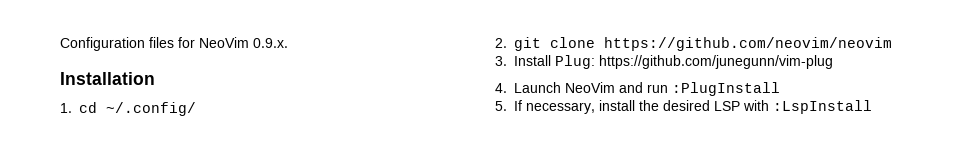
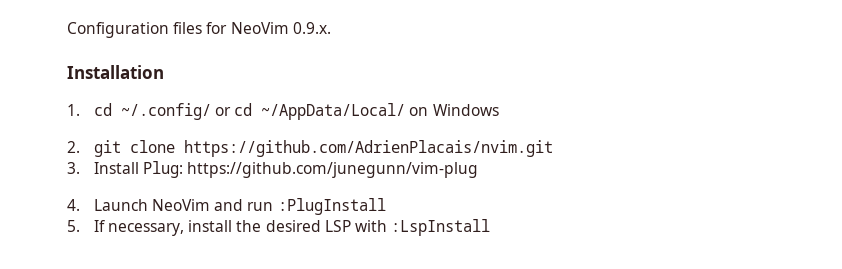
- 1. cd ~/.config/
+ 1. cd ~/.config/ or cd ~/AppData/Local/ on Windows
- 2. git clone https://github.com/neovim/neovim
+ 2. git clone https://github.com/AdrienPlacais/nvim.git

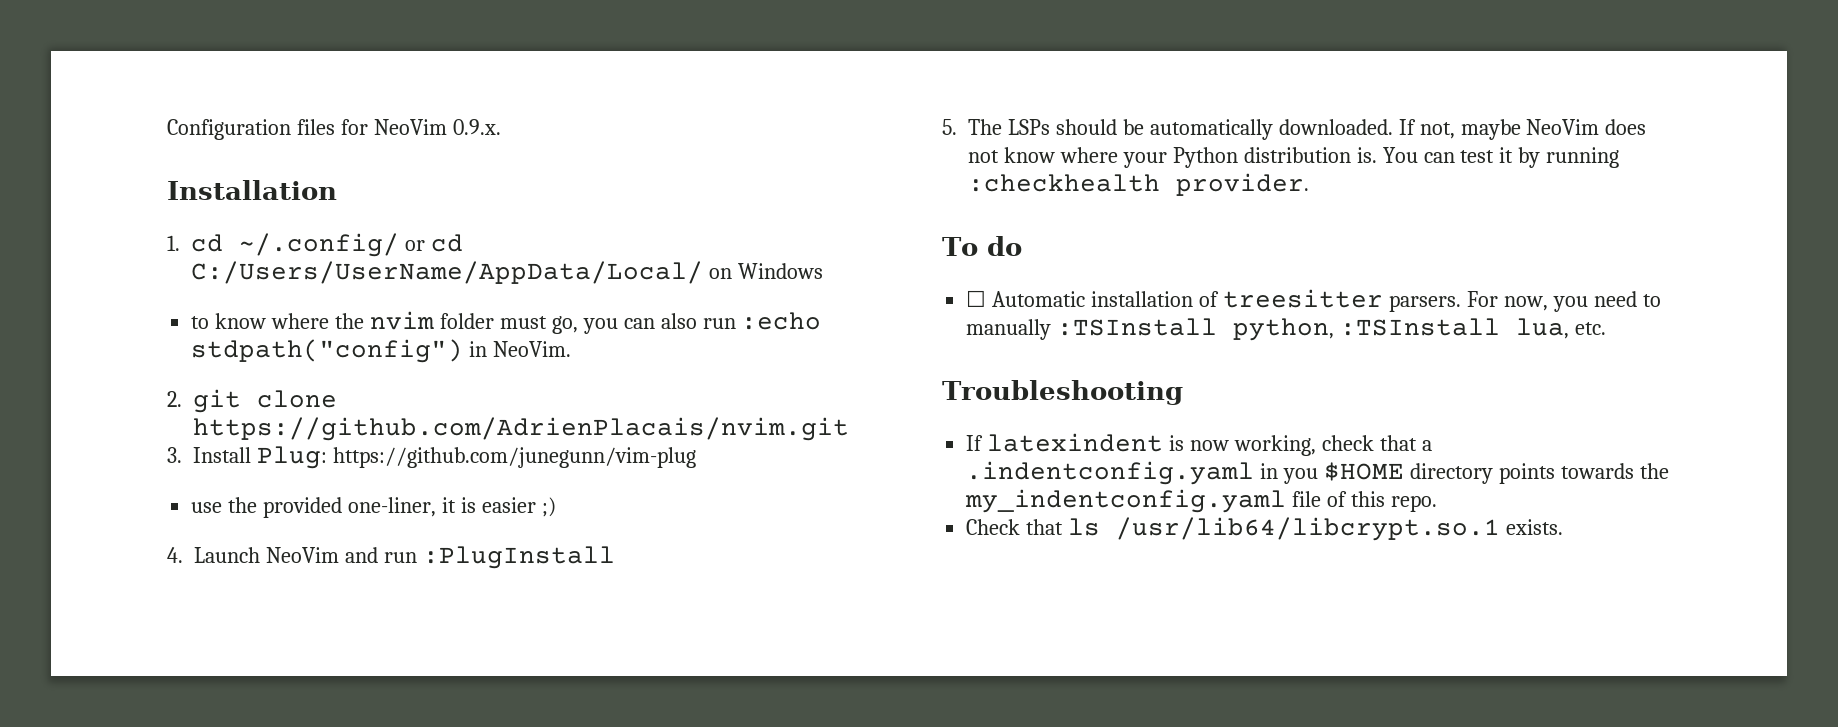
- 1. cd ~/.config/ or cd ~/AppData/Local/ on Windows
+ 1. cd ~/.config/ or cd C:/Users/UserName/AppData/Local/ on Windows
+ to know where the nvim folder must go, you can also run :echo stdpath("config") in NeoVim.
+ use the provided one-liner, it is easier ;)
- 5. If necessary, install the desired LSP with :LspInstall
+ 5. The LSPs should be automatically downloaded. If not, maybe NeoVim does not know where your Python distribution is. You can test it by running :checkhealth provider.
+ To do
+ ☐ Automatic installation of treesitter parsers. For now, you need to manually :TSInstall python, :TSInstall lua, etc.
+ Troubleshooting
+ If latexindent is now working, check that a .indentconfig.yaml in you $HOME directory points towards the my_indentconfig.yaml file of this repo.
+ Check that ls /usr/lib64/libcrypt.so.1 exists.

